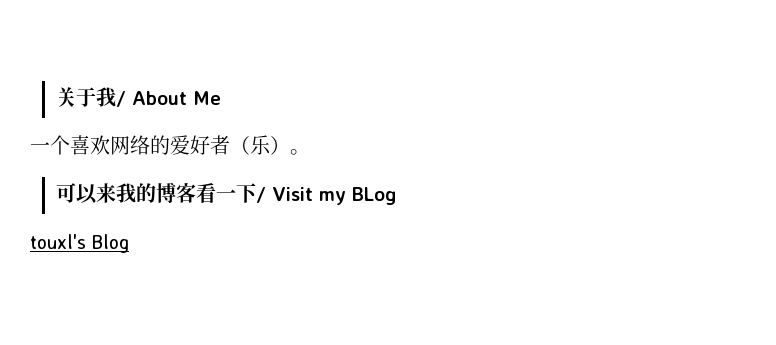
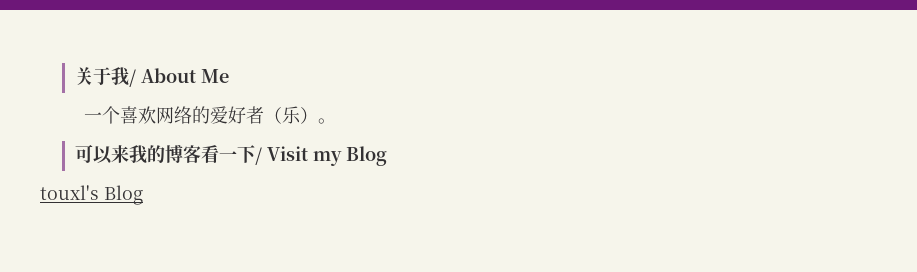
- 可以来我的博客看一下/ Visit my BLog
+ 可以来我的博客看一下/ Visit my Blog

